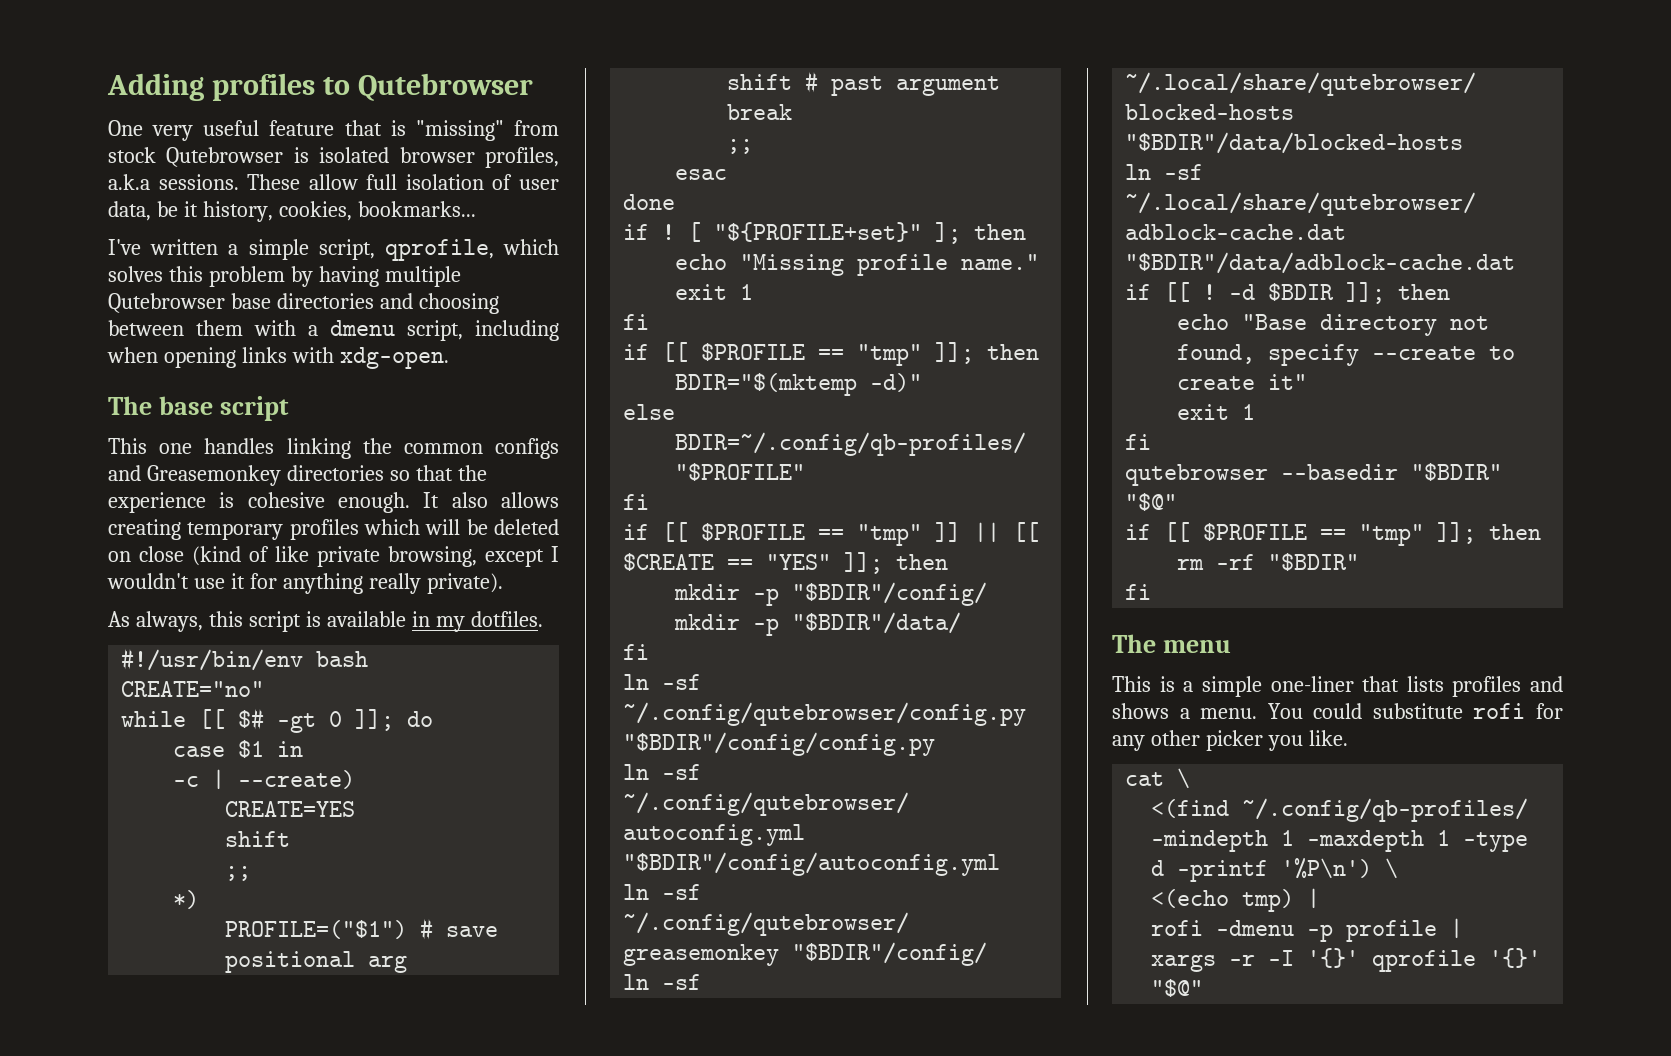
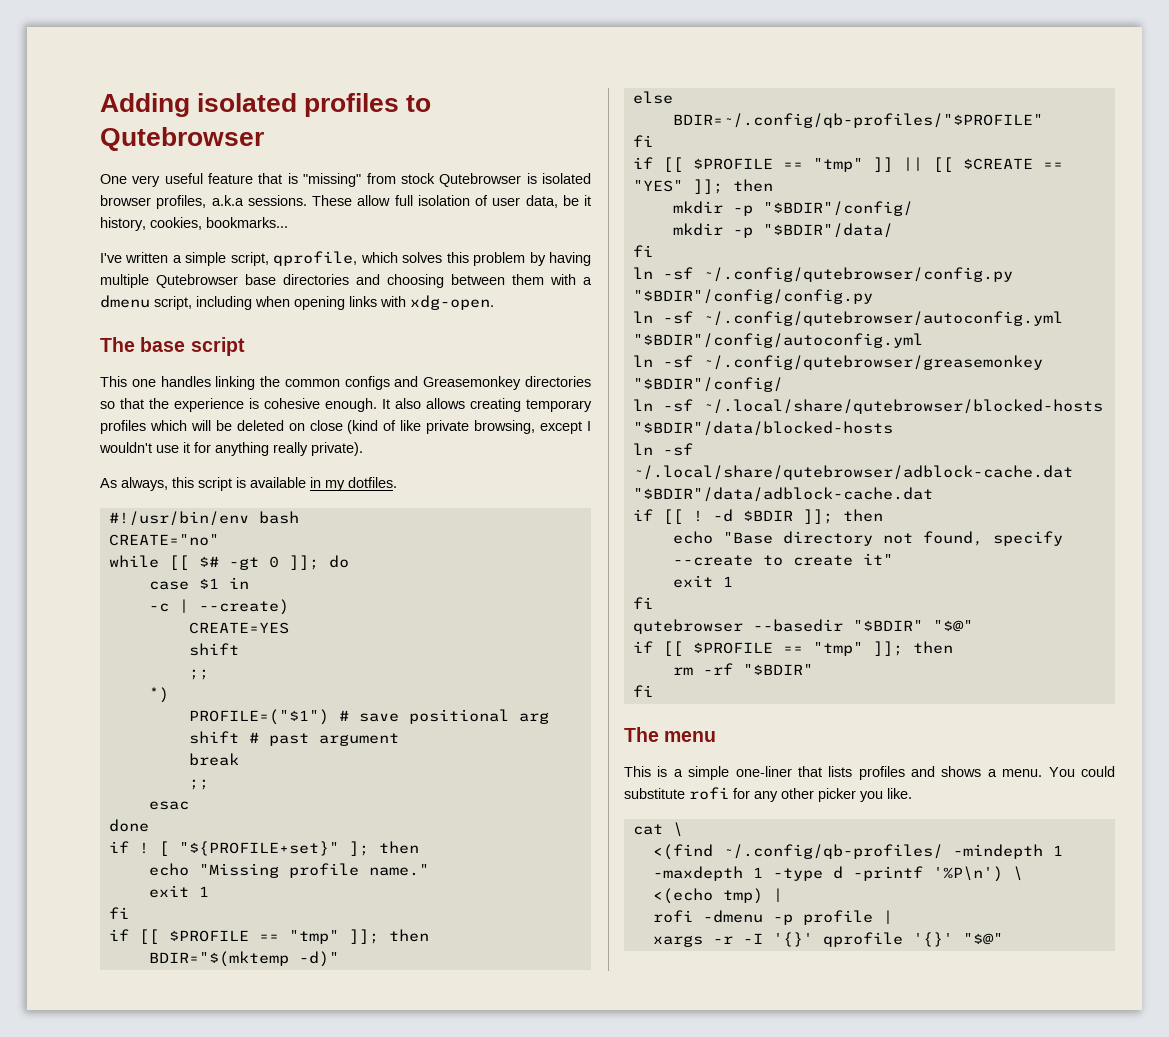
- Adding profiles to Qutebrowser
+ Adding isolated profiles to Qutebrowser

